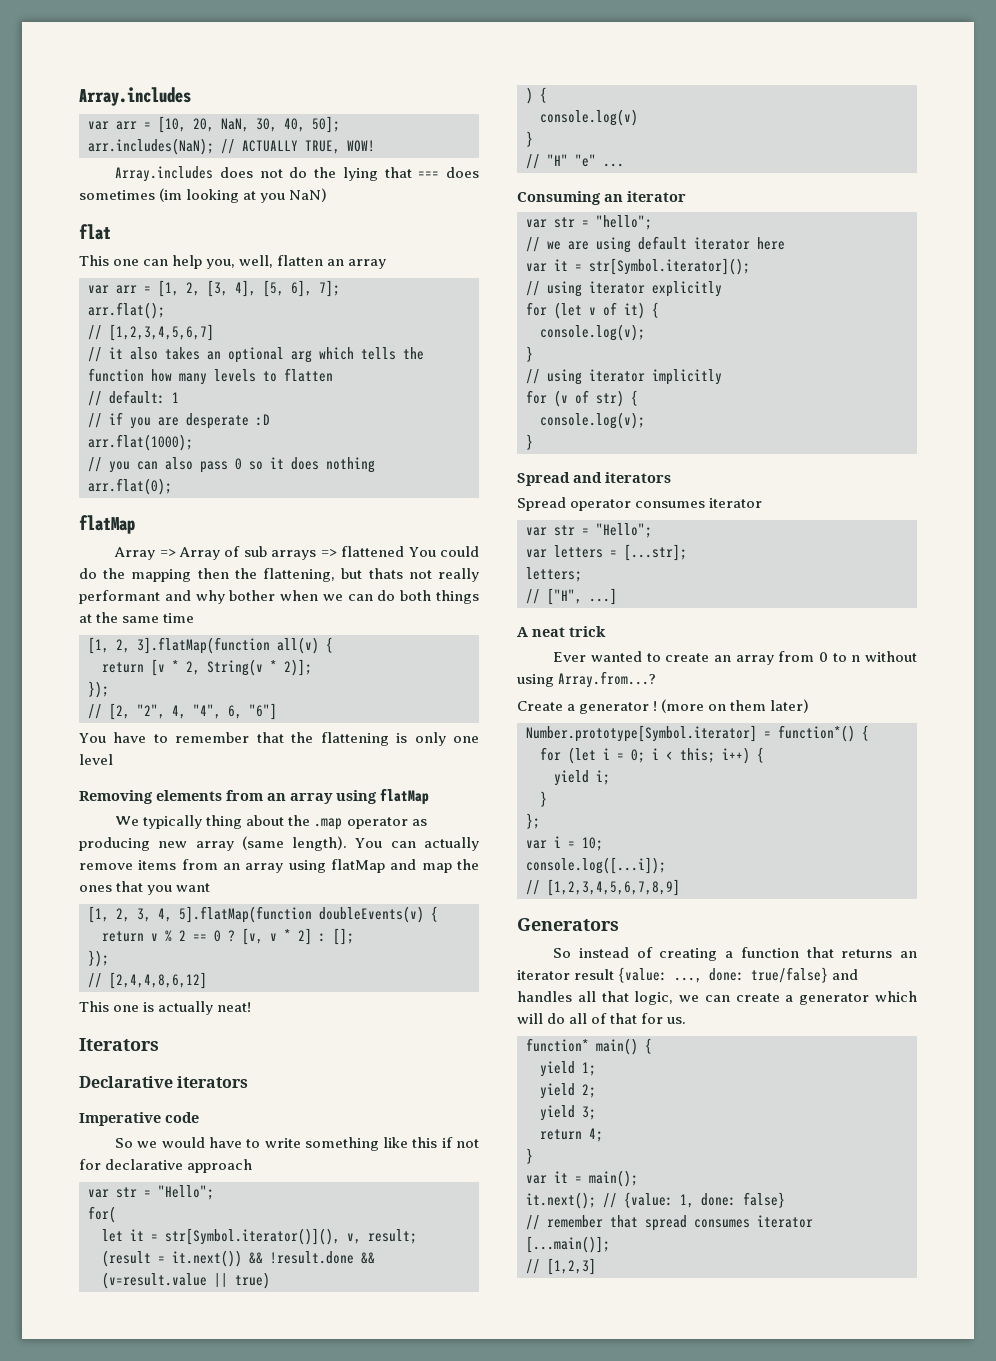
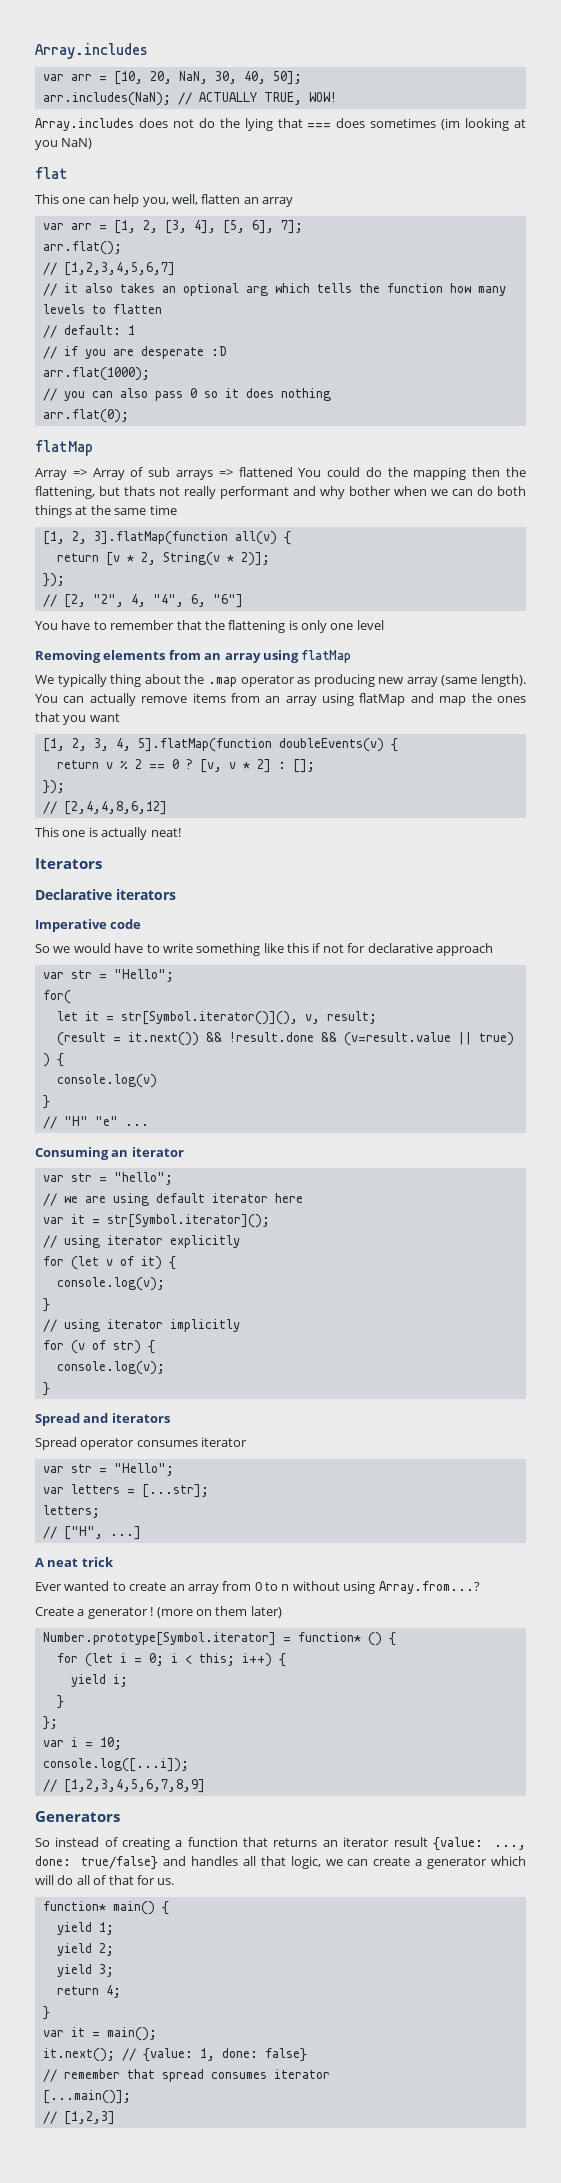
- Number.prototype[Symbol.iterator] = function*() {
+ Number.prototype[Symbol.iterator] = function* () {

